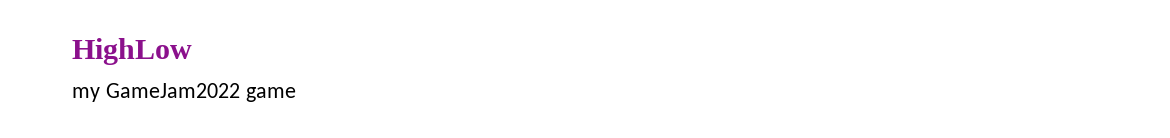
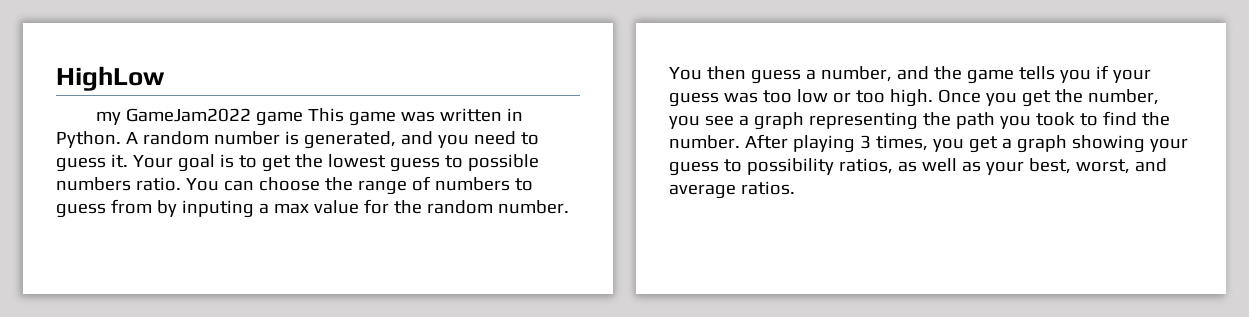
- my GameJam2022 game
+ my GameJam2022 game This game was written in Python. A random number is generated, and you need to guess it. Your goal is to get the lowest guess to possible numbers ratio. You can choose the range of numbers to guess from by inputing a max value for the random number. You then guess a number, and the game tells you if your guess was too low or too high. Once you get the number, you see a graph representing the path you took to find the number. After playing 3 times, you get a graph showing your guess to possibility ratios, as well as your best, worst, and average ratios.

